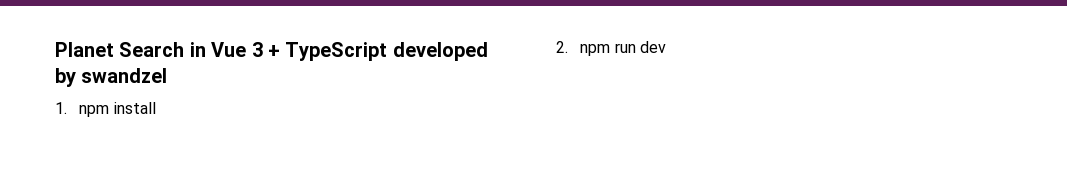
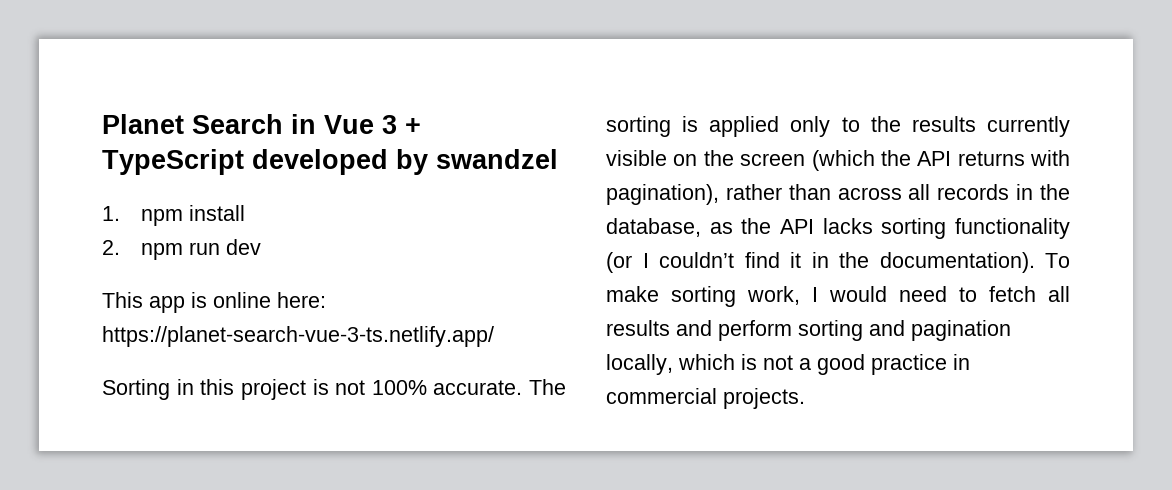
+ This app is online here: https://planet-search-vue-3-ts.netlify.app/
+ Sorting in this project is not 100% accurate. The sorting is applied only to the results currently visible on the screen (which the API returns with pagination), rather than across all records in the database, as the API lacks sorting functionality (or I couldn’t find it in the documentation). To make sorting work, I would need to fetch all results and perform sorting and pagination locally, which is not a good practice in commercial projects.

